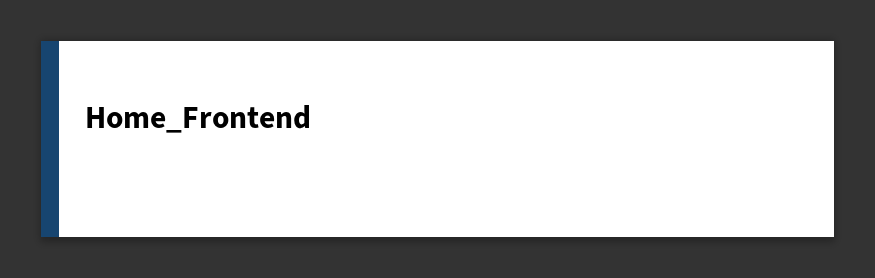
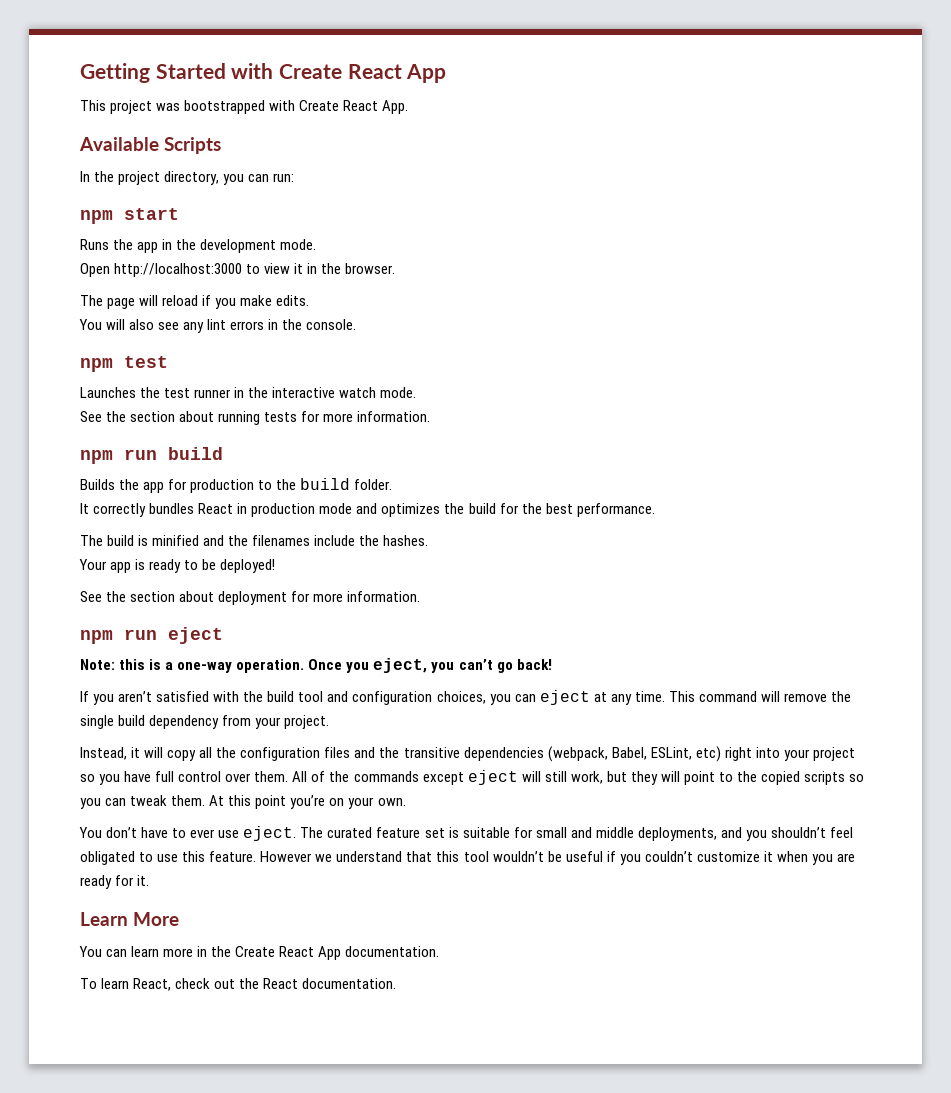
- Home_Frontend
+ Getting Started with Create React App
+ This project was bootstrapped with Create React App.
+ Available Scripts
+ In the project directory, you can run:
+ npm start
+ Runs the app in the development mode.
+ Open http://localhost:3000 to view it in the browser.
+ The page will reload if you make edits.
+ You will also see any lint errors in the console.
+ npm test
+ Launches the test runner in the interactive watch mode.
+ See the section about running tests for more information.
+ npm run build
+ Builds the app for production to the build folder.
+ It correctly bundles React in production mode and optimizes the build for the best performance.
+ The build is minified and the filenames include the hashes.
+ Your app is ready to be deployed!
+ See the section about deployment for more information.
+ npm run eject
+ Note: this is a one-way operation. Once you eject, you can’t go back!
+ If you aren’t satisfied with the build tool and configuration choices, you can eject at any time. This command will remove the single build dependency from your project.
+ Instead, it will copy all the configuration files and the transitive dependencies (webpack, Babel, ESLint, etc) right into your project so you have full control over them. All of the commands except eject will still work, but they will point to the copied scripts so you can tweak them. At this point you’re on your own.
+ You don’t have to ever use eject. The curated feature set is suitable for small and middle deployments, and you shouldn’t feel obligated to use this feature. However we understand that this tool wouldn’t be useful if you couldn’t customize it when you are ready for it.
+ Learn More
+ You can learn more in the Create React App documentation.
+ To learn React, check out the React documentation.

